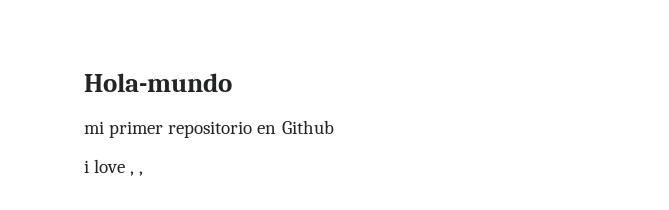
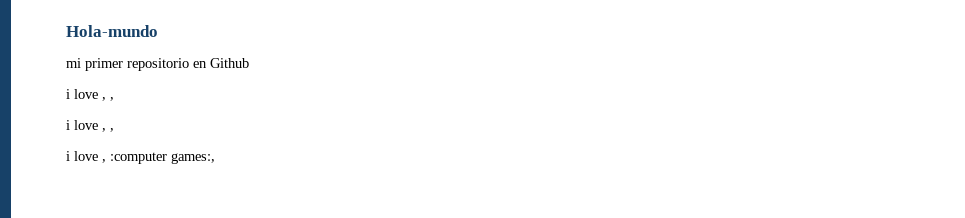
  mi primer repositorio en Github
  i love , ,
+ i love , ,
+ i love , :computer games:,

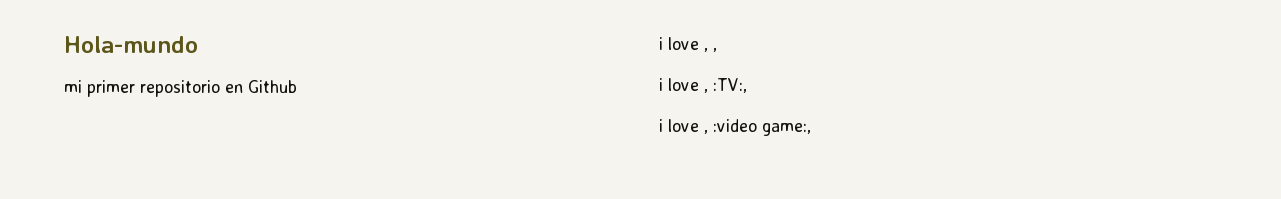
  mi primer repositorio en Github
  i love , ,
- i love , ,
- i love , :computer games:,
+ i love , :TV:,
+ i love , :video game:,

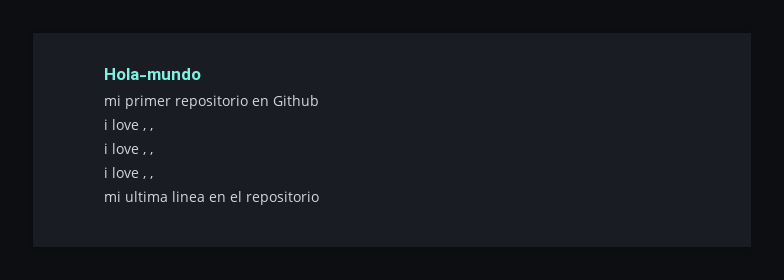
  mi primer repositorio en Github
  i love , ,
- i love , :TV:,
- i love , :video game:,
+ i love , ,
+ i love , ,
+ mi ultima linea en el repositorio

